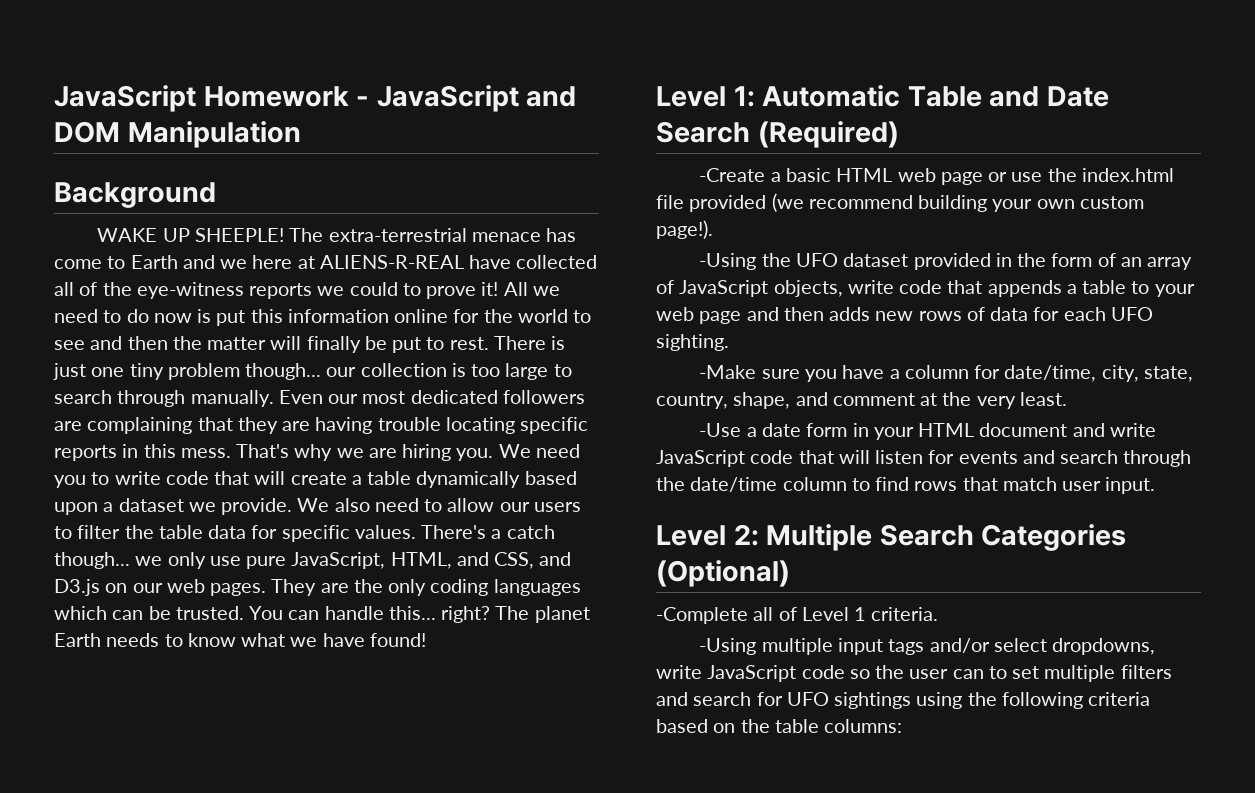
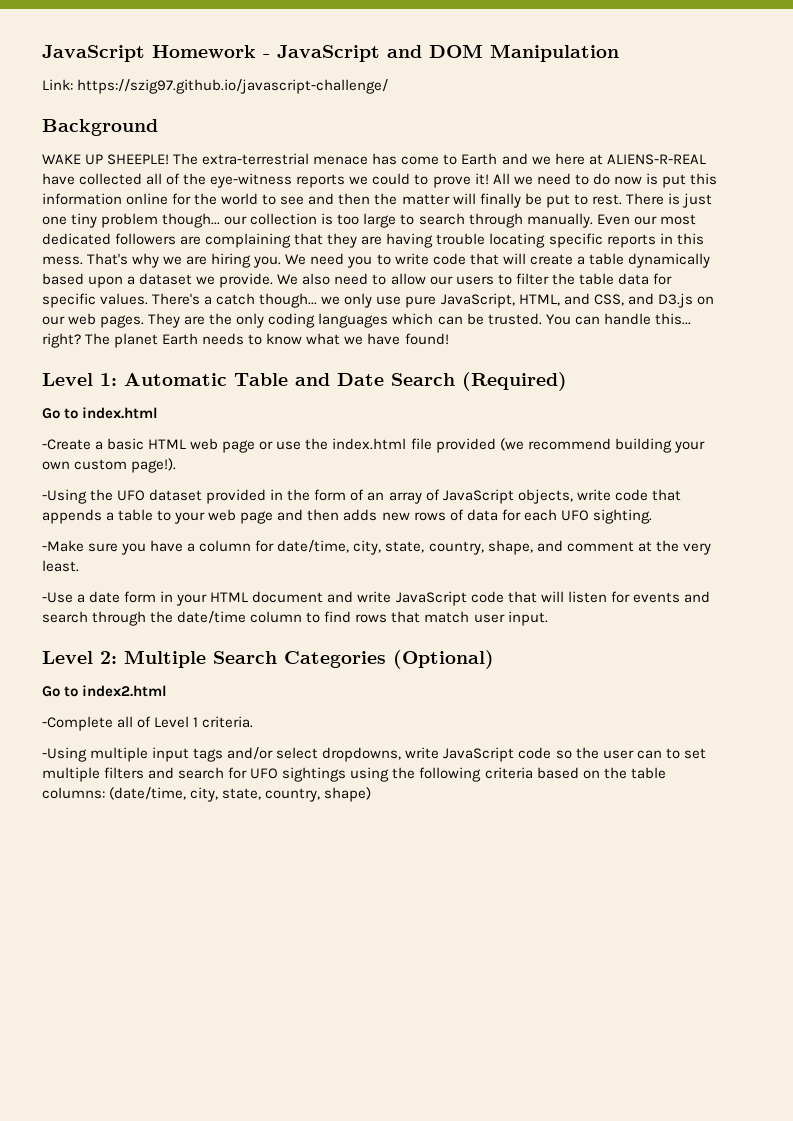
+ Link: https://szig97.github.io/javascript-challenge/
+ Go to index.html
+ Go to index2.html
- -Using multiple input tags and/or select dropdowns, write JavaScript code so the user can to set multiple filters and search for UFO sightings using the following criteria based on the table columns:
+ -Using multiple input tags and/or select dropdowns, write JavaScript code so the user can to set multiple filters and search for UFO sightings using the following criteria based on the table columns: (date/time, city, state, country, shape)

